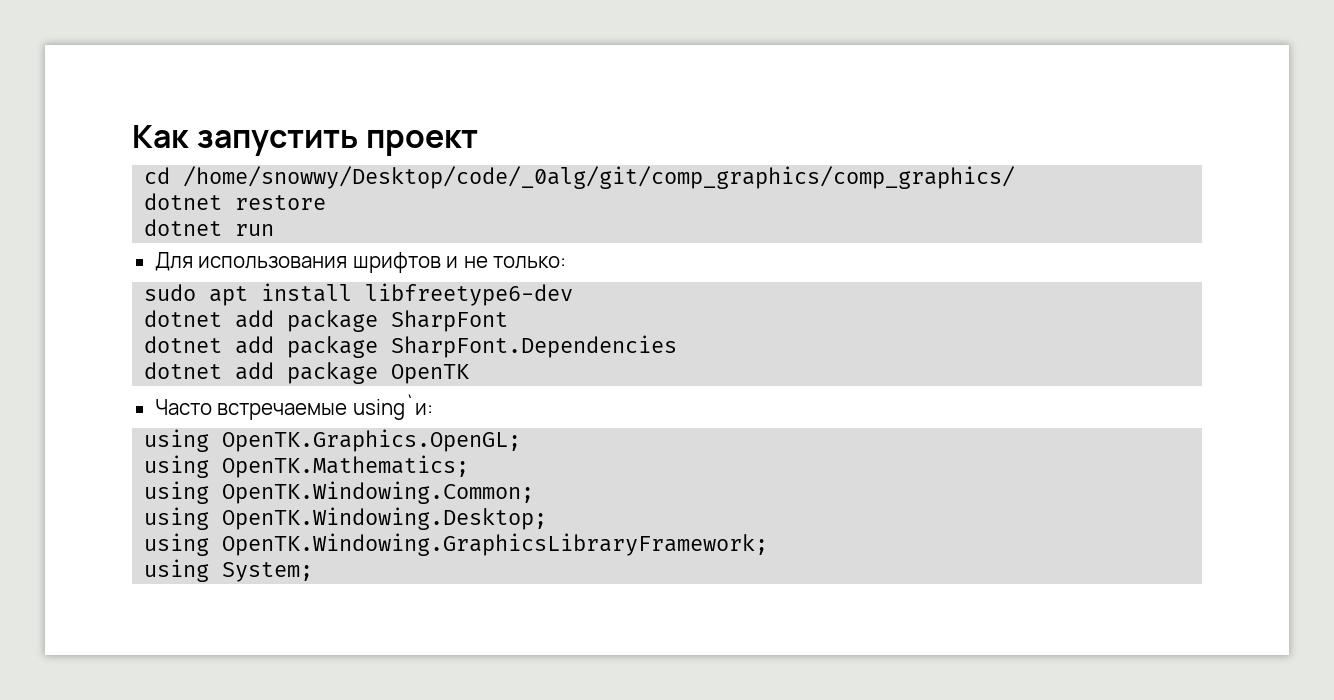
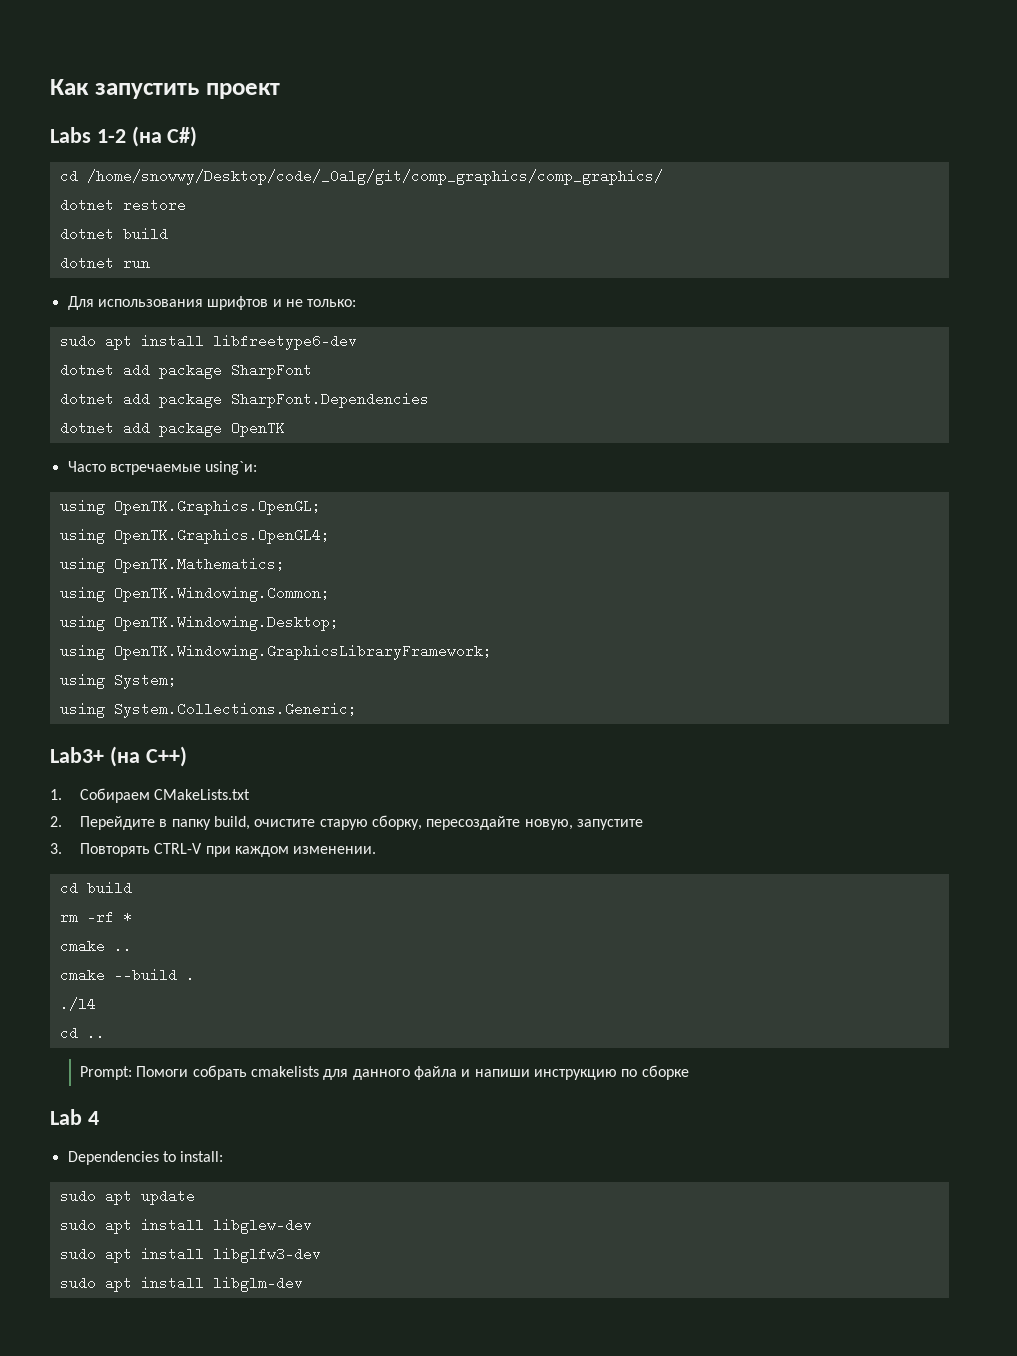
+ Labs 1-2 (на C#)
+ dotnet build
+ using OpenTK.Graphics.OpenGL4;
+ using System.Collections.Generic;
+ Lab3+ (на C++)
+ 1. Собираем CMakeLists.txt
+ 2. Перейдите в папку build, очистите старую сборку, пересоздайте новую, запустите
+ 3. Повторять CTRL-V при каждом изменении.
+ cd build
+ rm -rf *
+ cmake ..
+ cmake --build .
+ ./l4
+ cd ..
+ Prompt: Помоги собрать cmakelists для данного файла и напиши инструкцию по сборке
+ Lab 4
+ Dependencies to install:
+ sudo apt update
+ sudo apt install libglew-dev
+ sudo apt install libglfw3-dev
+ sudo apt install libglm-dev

